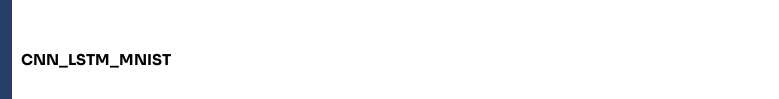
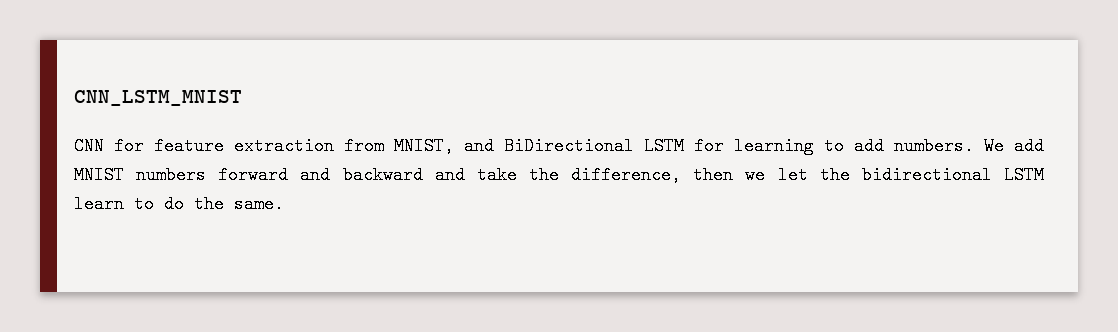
+ CNN for feature extraction from MNIST, and BiDirectional LSTM for learning to add numbers. We add MNIST numbers forward and backward and take the difference, then we let the bidirectional LSTM learn to do the same.

